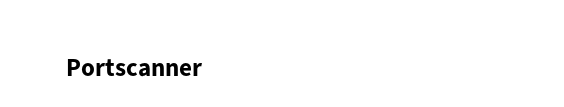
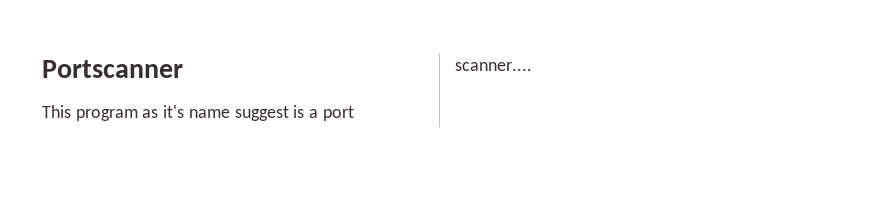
+ This program as it's name suggest is a port scanner....

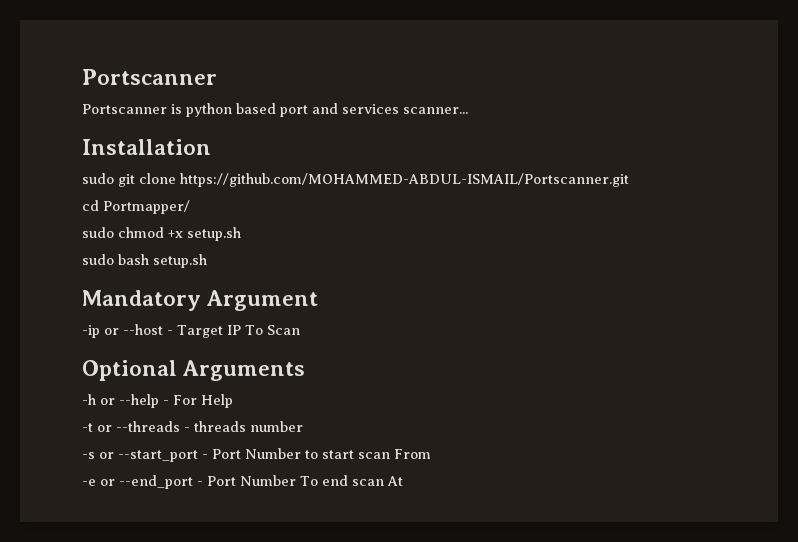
- This program as it's name suggest is a port scanner....
+ Portscanner is python based port and services scanner...
+ Installation
+ sudo git clone https://github.com/MOHAMMED-ABDUL-ISMAIL/Portscanner.git
+ cd Portmapper/
+ sudo chmod +x setup.sh
+ sudo bash setup.sh
+ Mandatory Argument
+ -ip or --host - Target IP To Scan
+ Optional Arguments
+ -h or --help - For Help
+ -t or --threads - threads number
+ -s or --start_port - Port Number to start scan From
+ -e or --end_port - Port Number To end scan At

